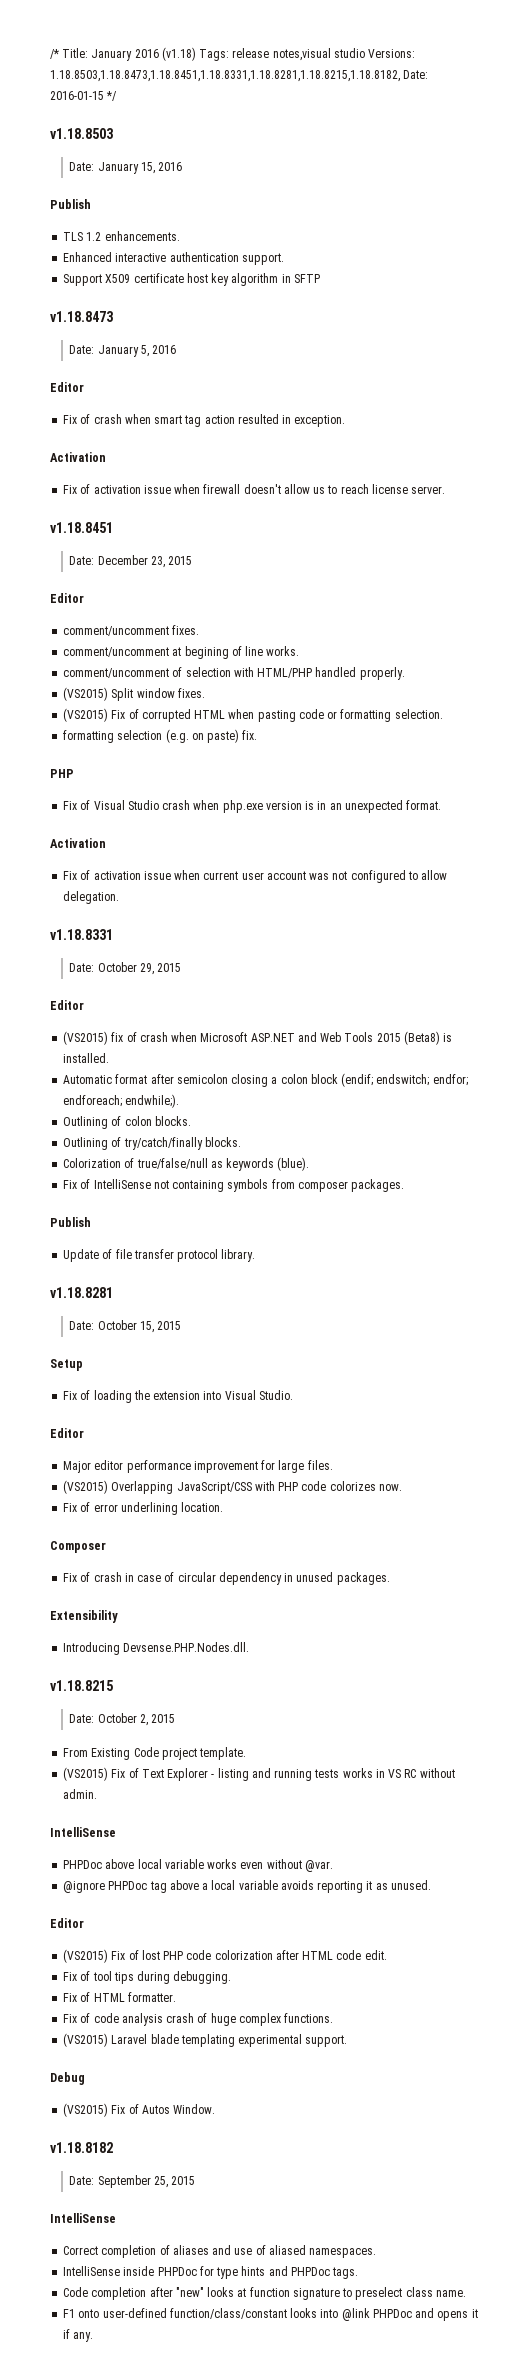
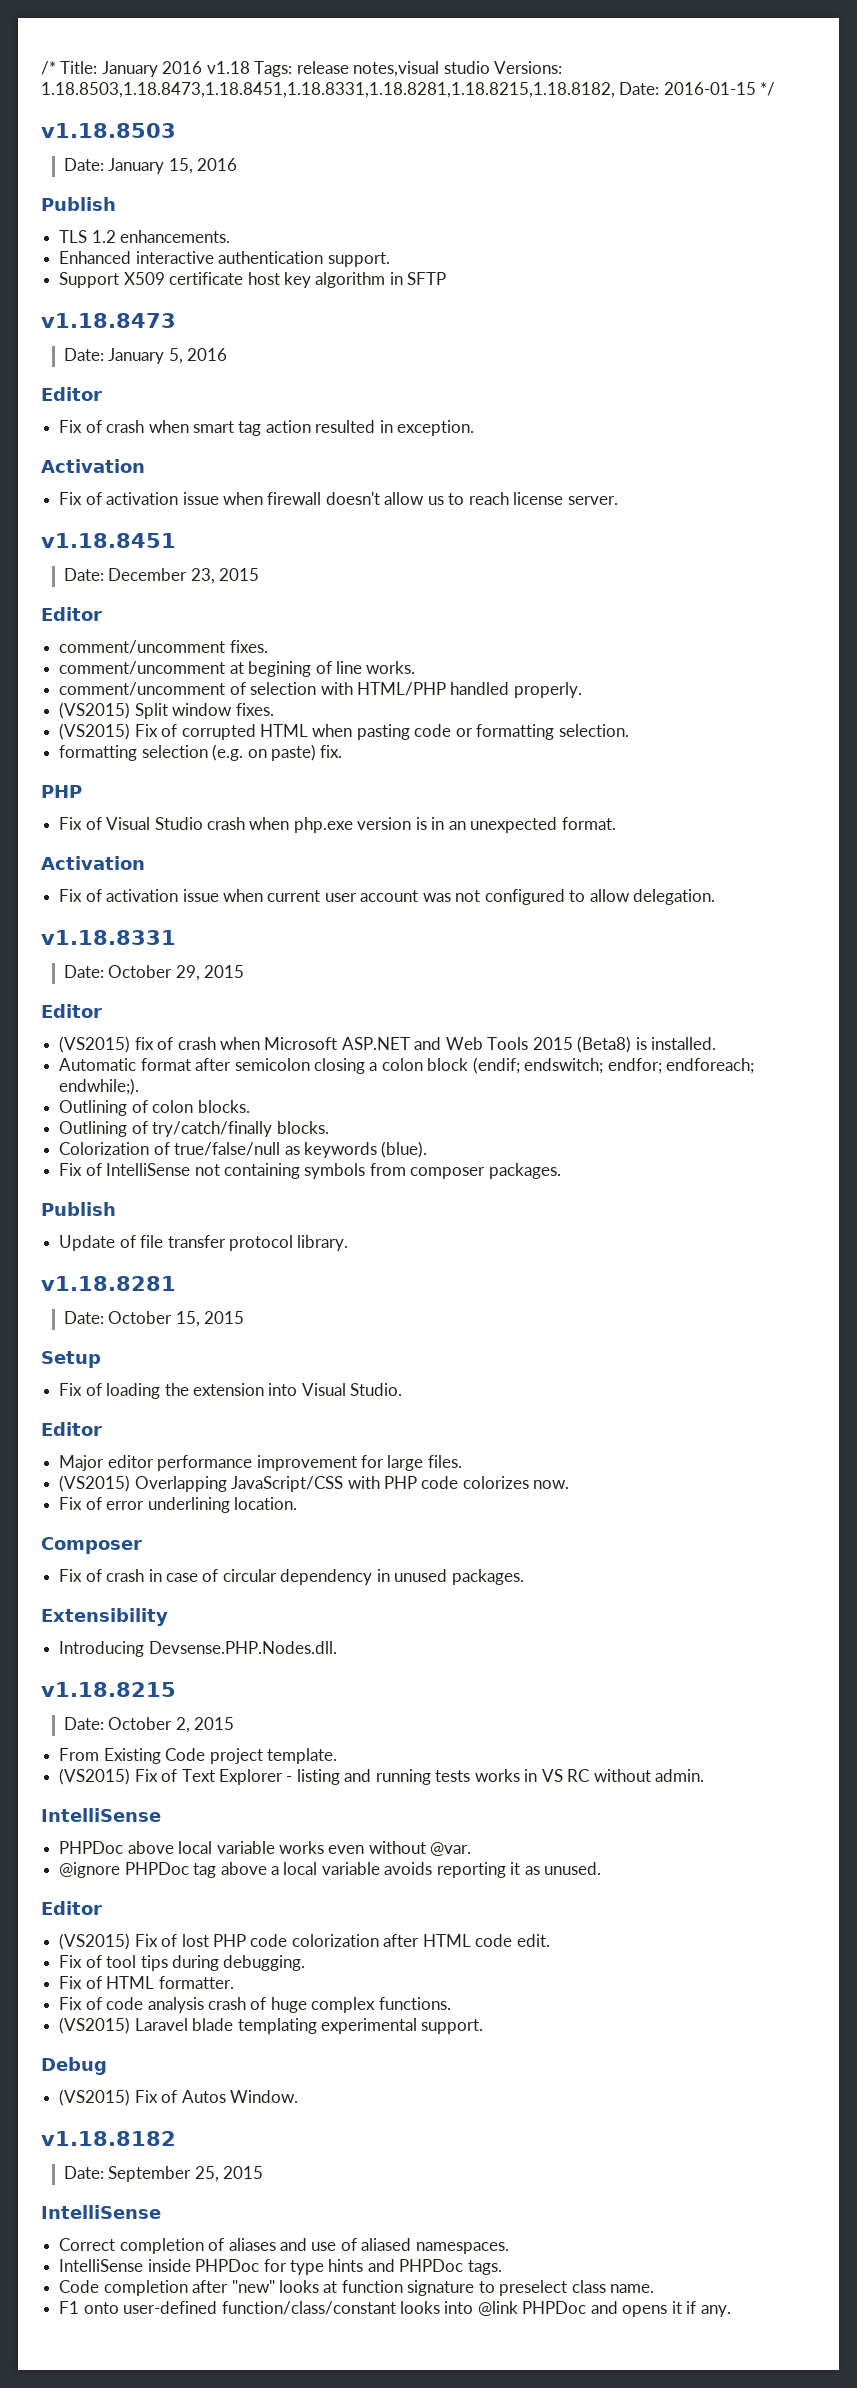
- /* Title: January 2016 (v1.18) Tags: release notes,visual studio Versions: 1.18.8503,1.18.8473,1.18.8451,1.18.8331,1.18.8281,1.18.8215,1.18.8182, Date: 2016-01-15 */
+ /* Title: January 2016 v1.18 Tags: release notes,visual studio Versions: 1.18.8503,1.18.8473,1.18.8451,1.18.8331,1.18.8281,1.18.8215,1.18.8182, Date: 2016-01-15 */

